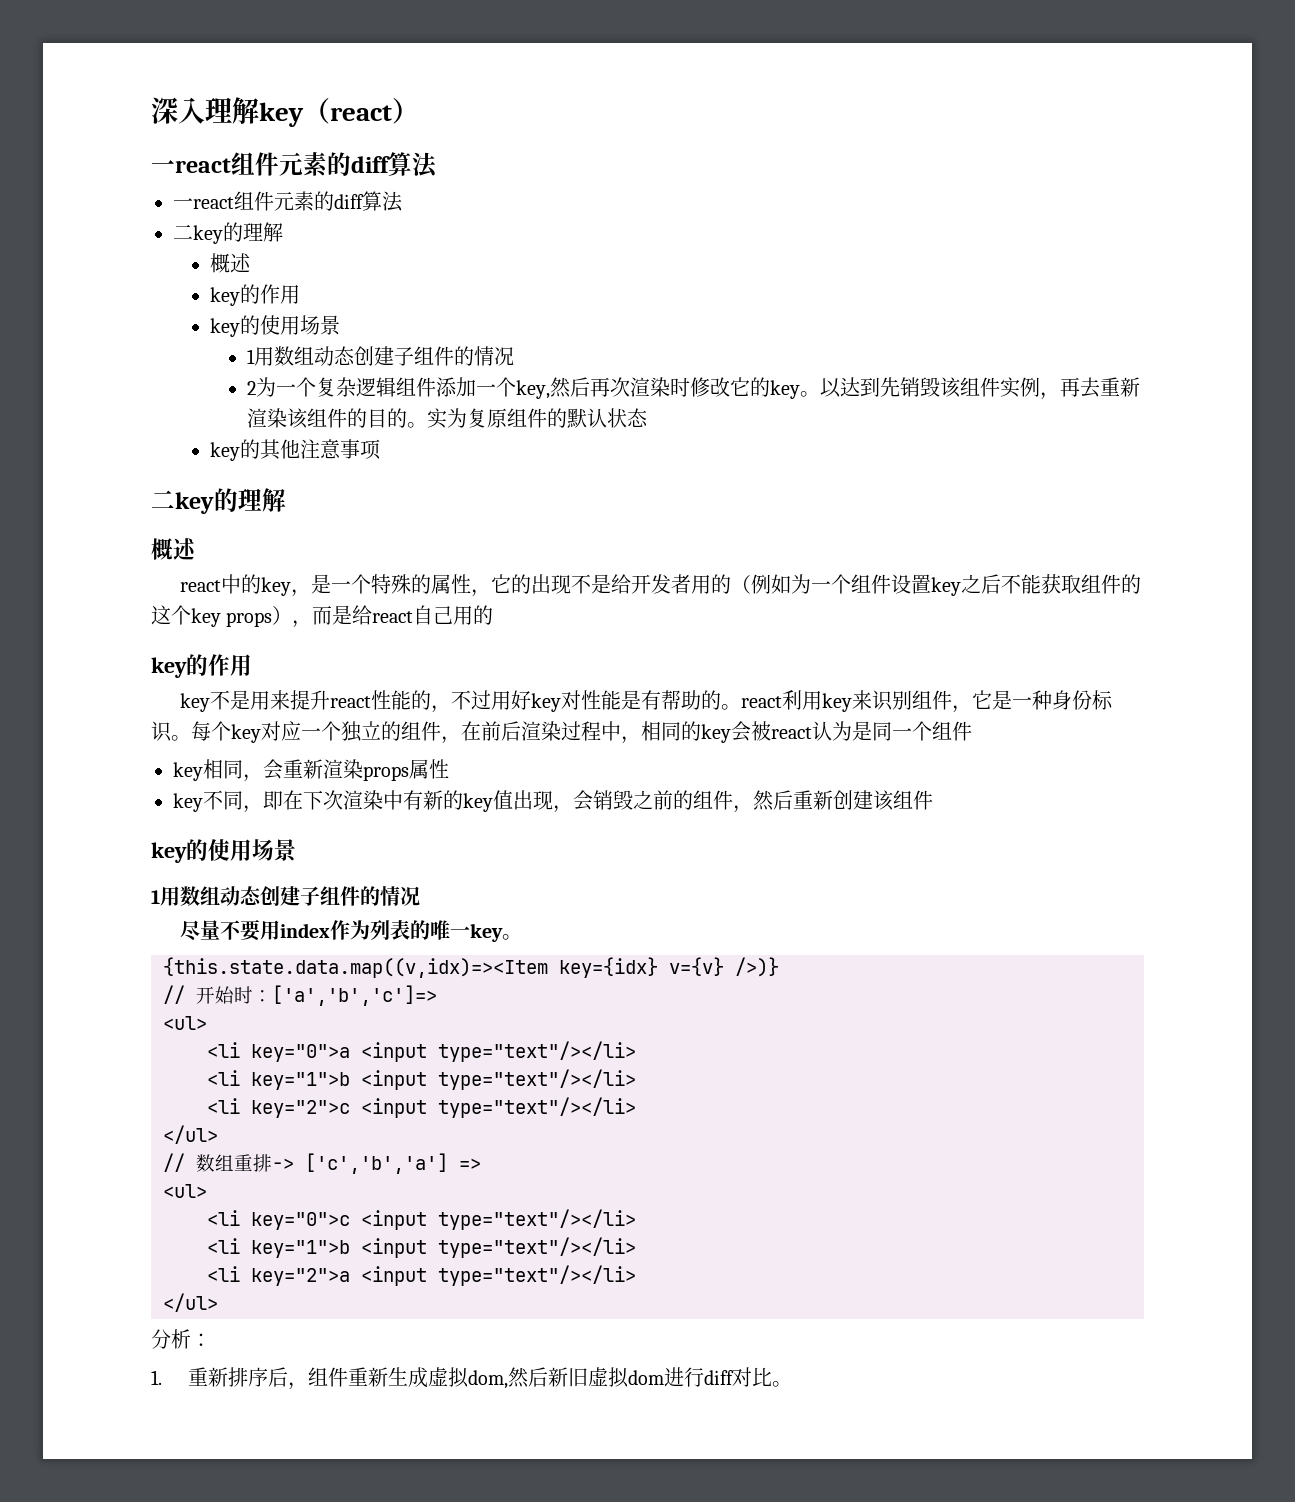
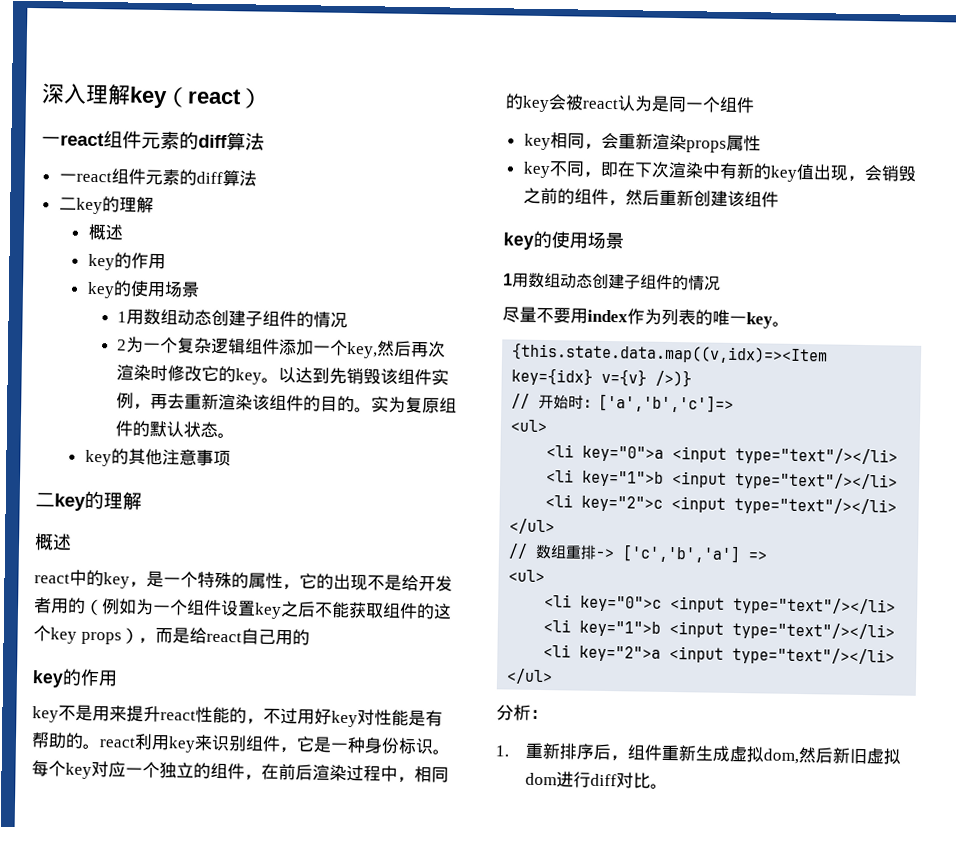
- 实为复原组件的默认状态
+ 实为复原组件的默认状态。

